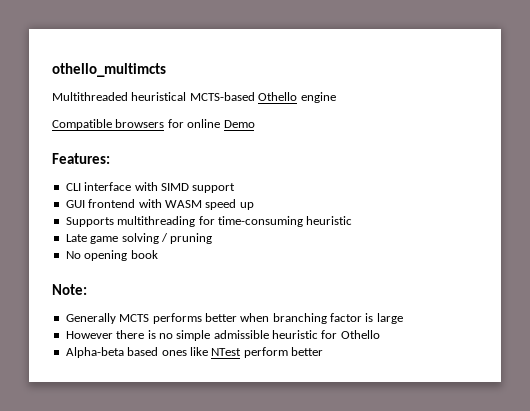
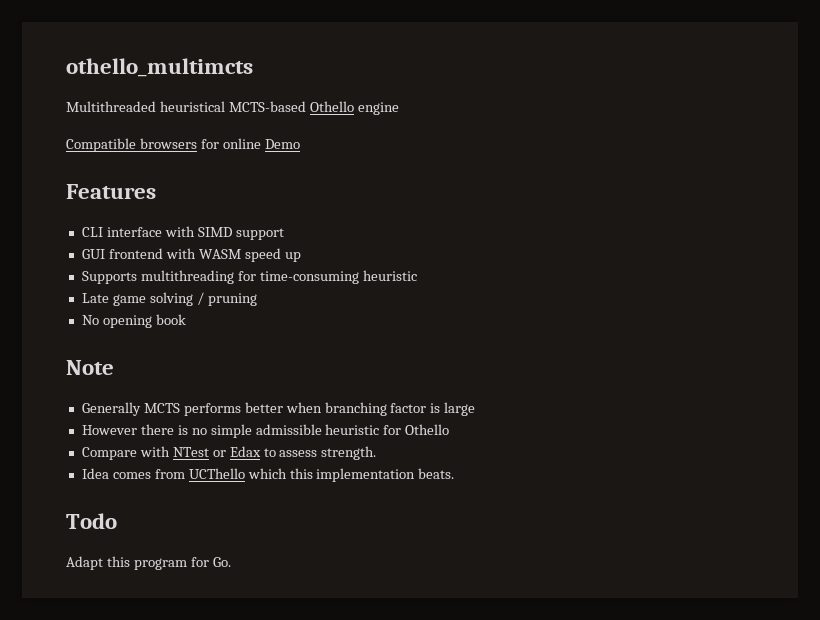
- Features:
+ Features
- Note:
+ Note
- Alpha-beta based ones like NTest perform better
+ Compare with NTest or Edax to assess strength.
+ Idea comes from UCThello which this implementation beats.
+ Todo
+ Adapt this program for Go.

